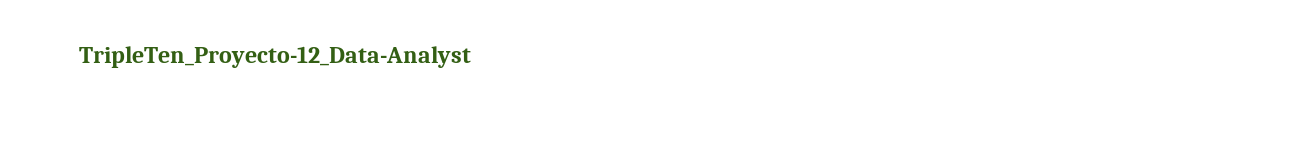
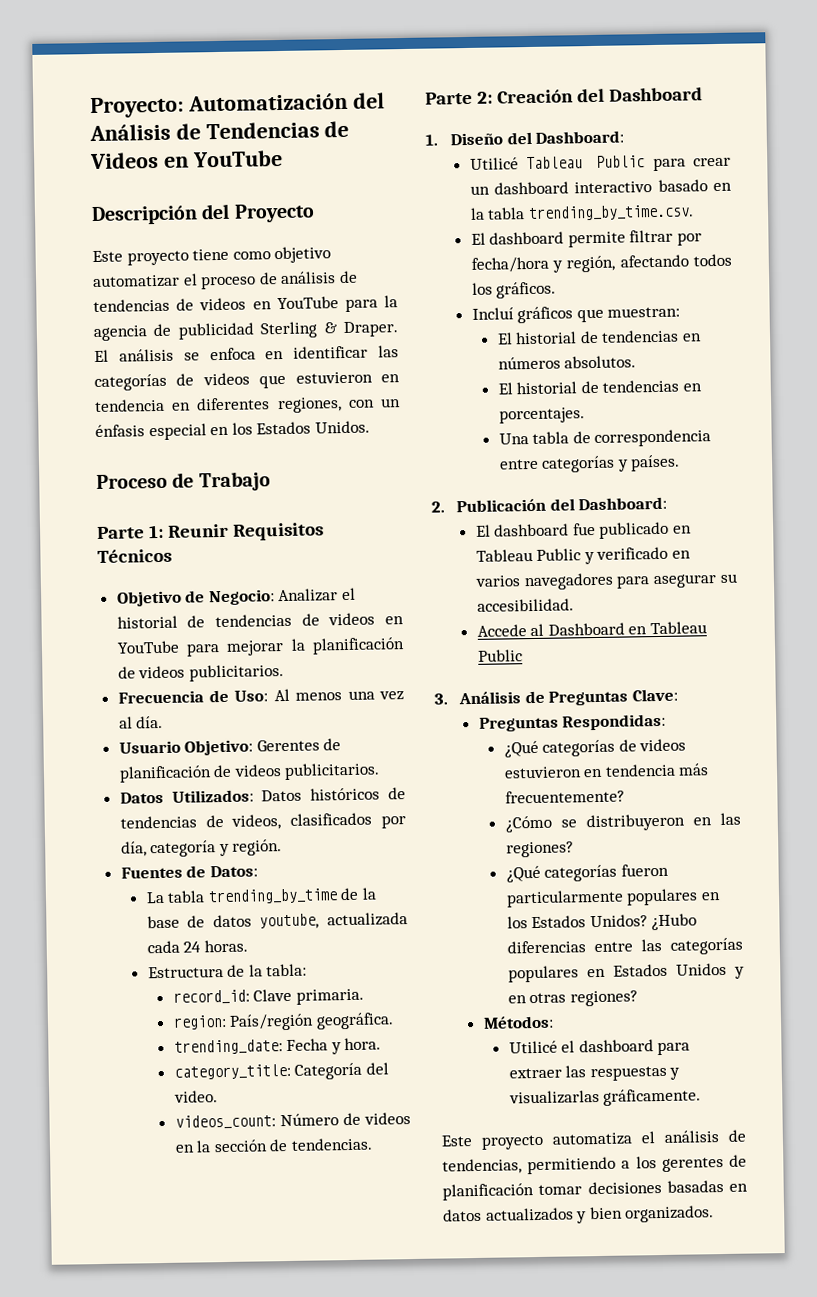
- TripleTen_Proyecto-12_Data-Analyst
+ Proyecto: Automatización del Análisis de Tendencias de Videos en YouTube
+ Descripción del Proyecto
+ Este proyecto tiene como objetivo automatizar el proceso de análisis de tendencias de videos en YouTube para la agencia de publicidad Sterling & Draper. El análisis se enfoca en identificar las categorías de videos que estuvieron en tendencia en diferentes regiones, con un énfasis especial en los Estados Unidos.
+ Proceso de Trabajo
+ Parte 1: Reunir Requisitos Técnicos
+ Objetivo de Negocio: Analizar el historial de tendencias de videos en YouTube para mejorar la planificación de videos publicitarios.
+ Frecuencia de Uso: Al menos una vez al día.
+ Usuario Objetivo: Gerentes de planificación de videos publicitarios.
+ Datos Utilizados: Datos históricos de tendencias de videos, clasificados por día, categoría y región.
+ Fuentes de Datos:
+ La tabla trending_by_time de la base de datos youtube, actualizada cada 24 horas.
+ Estructura de la tabla:
+ record_id: Clave primaria.
+ region: País/región geográfica.
+ trending_date: Fecha y hora.
+ category_title: Categoría del video.
+ videos_count: Número de videos en la sección de tendencias.
+ Parte 2: Creación del Dashboard
+ 1. Diseño del Dashboard:
+ Utilicé Tableau Public para crear un dashboard interactivo basado en la tabla trending_by_time.csv.
+ El dashboard permite filtrar por fecha/hora y región, afectando todos los gráficos.
+ Incluí gráficos que muestran:
+ El historial de tendencias en números absolutos.
+ El historial de tendencias en porcentajes.
+ Una tabla de correspondencia entre categorías y países.
+ 2. Publicación del Dashboard:
+ El dashboard fue publicado en Tableau Public y verificado en varios navegadores para asegurar su accesibilidad.
+ Accede al Dashboard en Tableau Public
+ 3. Análisis de Preguntas Clave:
+ Preguntas Respondidas:
+ ¿Qué categorías de videos estuvieron en tendencia más frecuentemente?
+ ¿Cómo se distribuyeron en las regiones?
+ ¿Qué categorías fueron particularmente populares en los Estados Unidos? ¿Hubo diferencias entre las categorías populares en Estados Unidos y en otras regiones?
+ Métodos:
+ Utilicé el dashboard para extraer las respuestas y visualizarlas gráficamente.
+ Este proyecto automatiza el análisis de tendencias, permitiendo a los gerentes de planificación tomar decisiones basadas en datos actualizados y bien organizados.

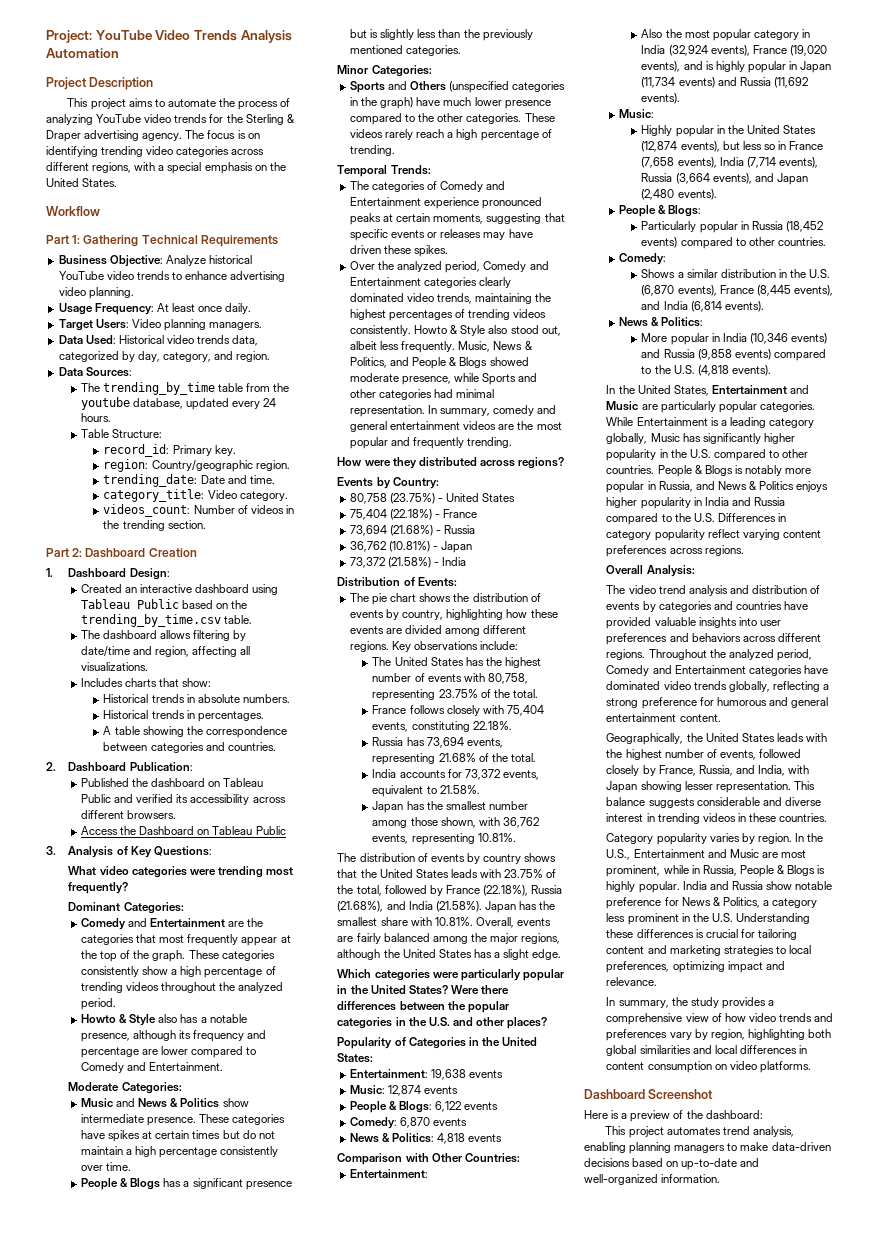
- Proyecto: Automatización del Análisis de Tendencias de Videos en YouTube
- Descripción del Proyecto
- Este proyecto tiene como objetivo automatizar el proceso de análisis de tendencias de videos en YouTube para la agencia de publicidad Sterling & Draper. El análisis se enfoca en identificar las categorías de videos que estuvieron en tendencia en diferentes regiones, con un énfasis especial en los Estados Unidos.
- Proceso de Trabajo
- Parte 1: Reunir Requisitos Técnicos
- Objetivo de Negocio: Analizar el historial de tendencias de videos en YouTube para mejorar la planificación de videos publicitarios.
- Frecuencia de Uso: Al menos una vez al día.
- Usuario Objetivo: Gerentes de planificación de videos publicitarios.
- Datos Utilizados: Datos históricos de tendencias de videos, clasificados por día, categoría y región.
- Fuentes de Datos:
- La tabla trending_by_time de la base de datos youtube, actualizada cada 24 horas.
- Estructura de la tabla:
+ Project: YouTube Video Trends Analysis Automation
+ Project Description
+ This project aims to automate the process of analyzing YouTube video trends for the Sterling & Draper advertising agency. The focus is on identifying trending video categories across different regions, with a special emphasis on the United States.
+ Workflow
+ Part 1: Gathering Technical Requirements
+ Business Objective: Analyze historical YouTube video trends to enhance advertising video planning.
+ Usage Frequency: At least once daily.
+ Target Users: Video planning managers.
+ Data Used: Historical video trends data, categorized by day, category, and region.
+ Data Sources:
+ The trending_by_time table from the youtube database, updated every 24 hours.
+ Table Structure:
- record_id: Clave primaria.
+ record_id: Primary key.
- region: País/región geográfica.
+ region: Country/geographic region.
- trending_date: Fecha y hora.
- category_title: Categoría del video.
- videos_count: Número de videos en la sección de tendencias.
- Parte 2: Creación del Dashboard
+ trending_date: Date and time.
+ category_title: Video category.
+ videos_count: Number of videos in the trending section.
+ Part 2: Dashboard Creation
- 1. Diseño del Dashboard:
- Utilicé Tableau Public para crear un dashboard interactivo basado en la tabla trending_by_time.csv.
- El dashboard permite filtrar por fecha/hora y región, afectando todos los gráficos.
- Incluí gráficos que muestran:
- El historial de tendencias en números absolutos.
- El historial de tendencias en porcentajes.
- Una tabla de correspondencia entre categorías y países.
- 2. Publicación del Dashboard:
- El dashboard fue publicado en Tableau Public y verificado en varios navegadores para asegurar su accesibilidad.
- Accede al Dashboard en Tableau Public
- 3. Análisis de Preguntas Clave:
- Preguntas Respondidas:
- ¿Qué categorías de videos estuvieron en tendencia más frecuentemente?
- ¿Cómo se distribuyeron en las regiones?
- ¿Qué categorías fueron particularmente populares en los Estados Unidos? ¿Hubo diferencias entre las categorías populares en Estados Unidos y en otras regiones?
- Métodos:
- Utilicé el dashboard para extraer las respuestas y visualizarlas gráficamente.
- Este proyecto automatiza el análisis de tendencias, permitiendo a los gerentes de planificación tomar decisiones basadas en datos actualizados y bien organizados.
+ 1. Dashboard Design:
+ Created an interactive dashboard using Tableau Public based on the trending_by_time.csv table.
+ The dashboard allows filtering by date/time and region, affecting all visualizations.
+ Includes charts that show:
+ Historical trends in absolute numbers.
+ Historical trends in percentages.
+ A table showing the correspondence between categories and countries.
+ 2. Dashboard Publication:
+ Published the dashboard on Tableau Public and verified its accessibility across different browsers.
+ Access the Dashboard on Tableau Public
+ 3. Analysis of Key Questions:
+ What video categories were trending most frequently?
+ Dominant Categories:
+ Comedy and Entertainment are the categories that most frequently appear at the top of the graph. These categories consistently show a high percentage of trending videos throughout the analyzed period.
+ Howto & Style also has a notable presence, although its frequency and percentage are lower compared to Comedy and Entertainment.
+ Moderate Categories:
+ Music and News & Politics show intermediate presence. These categories have spikes at certain times but do not maintain a high percentage consistently over time.
+ People & Blogs has a significant presence but is slightly less than the previously mentioned categories.
+ Minor Categories:
+ Sports and Others (unspecified categories in the graph) have much lower presence compared to the other categories. These videos rarely reach a high percentage of trending.
+ Temporal Trends:
+ The categories of Comedy and Entertainment experience pronounced peaks at certain moments, suggesting that specific events or releases may have driven these spikes.
+ Over the analyzed period, Comedy and Entertainment categories clearly dominated video trends, maintaining the highest percentages of trending videos consistently. Howto & Style also stood out, albeit less frequently. Music, News & Politics, and People & Blogs showed moderate presence, while Sports and other categories had minimal representation. In summary, comedy and general entertainment videos are the most popular and frequently trending.
+ How were they distributed across regions?
+ Events by Country:
+ 80,758 (23.75%) - United States
+ 75,404 (22.18%) - France
+ 73,694 (21.68%) - Russia
+ 36,762 (10.81%) - Japan
+ 73,372 (21.58%) - India
+ Distribution of Events:
+ The pie chart shows the distribution of events by country, highlighting how these events are divided among different regions. Key observations include:
+ The United States has the highest number of events with 80,758, representing 23.75% of the total.
+ France follows closely with 75,404 events, constituting 22.18%.
+ Russia has 73,694 events, representing 21.68% of the total.
+ India accounts for 73,372 events, equivalent to 21.58%.
+ Japan has the smallest number among those shown, with 36,762 events, representing 10.81%.
+ The distribution of events by country shows that the United States leads with 23.75% of the total, followed by France (22.18%), Russia (21.68%), and India (21.58%). Japan has the smallest share with 10.81%. Overall, events are fairly balanced among the major regions, although the United States has a slight edge.
+ Which categories were particularly popular in the United States? Were there differences between the popular categories in the U.S. and other places?
+ Popularity of Categories in the United States:
+ Entertainment: 19,638 events
+ Music: 12,874 events
+ People & Blogs: 6,122 events
+ Comedy: 6,870 events
+ News & Politics: 4,818 events
+ Comparison with Other Countries:
+ Entertainment:
+ Also the most popular category in India (32,924 events), France (19,020 events), and is highly popular in Japan (11,734 events) and Russia (11,692 events).
+ Music:
+ Highly popular in the United States (12,874 events), but less so in France (7,658 events), India (7,714 events), Russia (3,664 events), and Japan (2,480 events).
+ People & Blogs:
+ Particularly popular in Russia (18,452 events) compared to other countries.
+ Comedy:
+ Shows a similar distribution in the U.S. (6,870 events), France (8,445 events), and India (6,814 events).
+ News & Politics:
+ More popular in India (10,346 events) and Russia (9,858 events) compared to the U.S. (4,818 events).
+ In the United States, Entertainment and Music are particularly popular categories. While Entertainment is a leading category globally, Music has significantly higher popularity in the U.S. compared to other countries. People & Blogs is notably more popular in Russia, and News & Politics enjoys higher popularity in India and Russia compared to the U.S. Differences in category popularity reflect varying content preferences across regions.
+ Overall Analysis:
+ The video trend analysis and distribution of events by categories and countries have provided valuable insights into user preferences and behaviors across different regions. Throughout the analyzed period, Comedy and Entertainment categories have dominated video trends globally, reflecting a strong preference for humorous and general entertainment content.
+ Geographically, the United States leads with the highest number of events, followed closely by France, Russia, and India, with Japan showing lesser representation. This balance suggests considerable and diverse interest in trending videos in these countries.
+ Category popularity varies by region. In the U.S., Entertainment and Music are most prominent, while in Russia, People & Blogs is highly popular. India and Russia show notable preference for News & Politics, a category less prominent in the U.S. Understanding these differences is crucial for tailoring content and marketing strategies to local preferences, optimizing impact and relevance.
+ In summary, the study provides a comprehensive view of how video trends and preferences vary by region, highlighting both global similarities and local differences in content consumption on video platforms.
+ Dashboard Screenshot
+ Here is a preview of the dashboard:
+ This project automates trend analysis, enabling planning managers to make data-driven decisions based on up-to-date and well-organized information.

